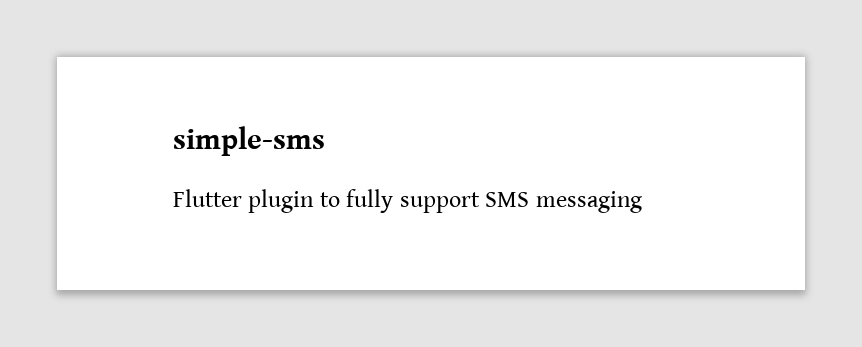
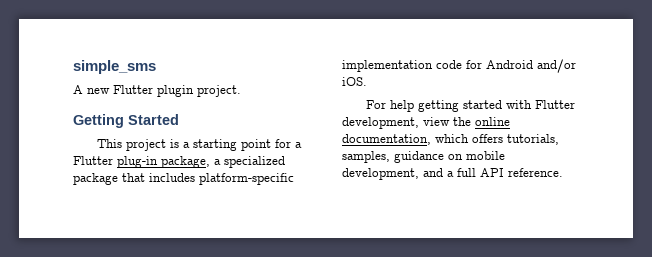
- simple-sms
- Flutter plugin to fully support SMS messaging
+ simple_sms
+ A new Flutter plugin project.
+ Getting Started
+ This project is a starting point for a Flutter plug-in package, a specialized package that includes platform-specific implementation code for Android and/or iOS.
+ For help getting started with Flutter development, view the online documentation, which offers tutorials, samples, guidance on mobile development, and a full API reference.

